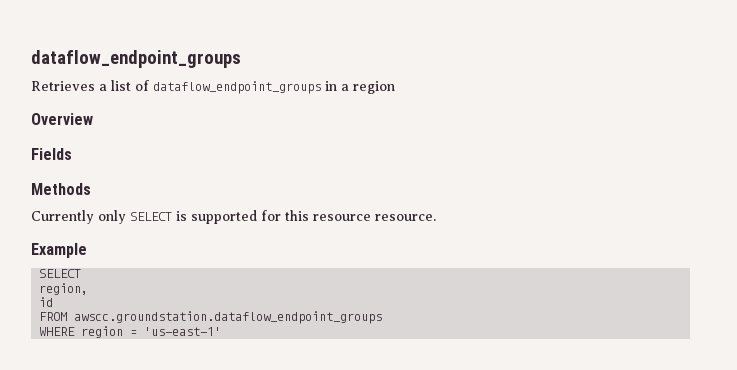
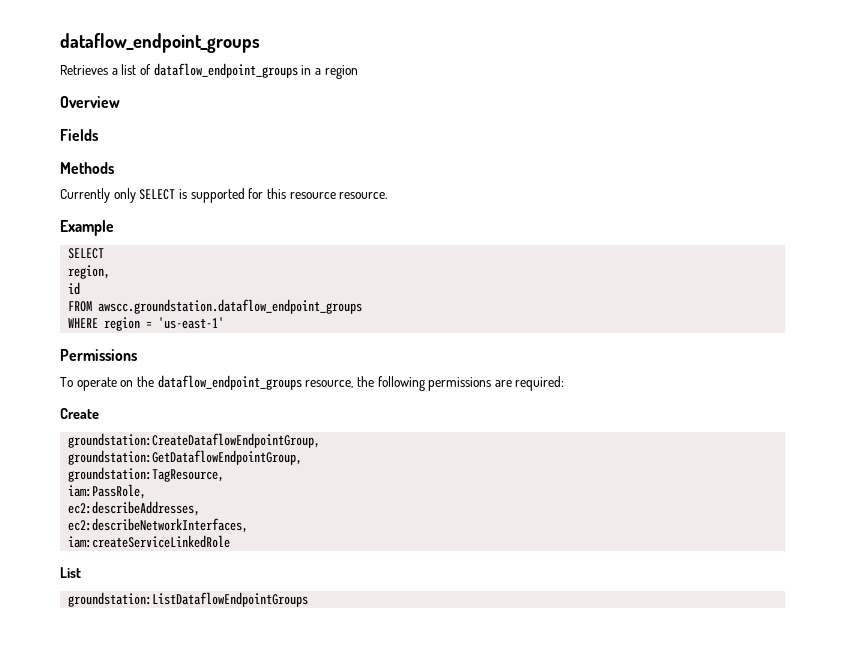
+ Permissions
+ To operate on the dataflow_endpoint_groups resource, the following permissions are required:
+ Create
+ groundstation:CreateDataflowEndpointGroup,
+ groundstation:GetDataflowEndpointGroup,
+ groundstation:TagResource,
+ iam:PassRole,
+ ec2:describeAddresses,
+ ec2:describeNetworkInterfaces,
+ iam:createServiceLinkedRole
+ List
+ groundstation:ListDataflowEndpointGroups

